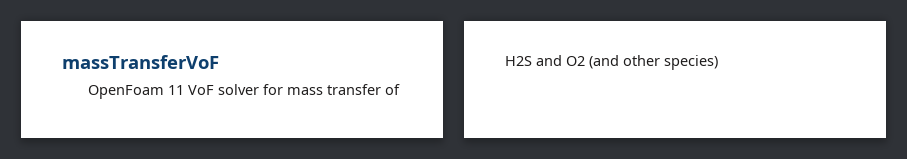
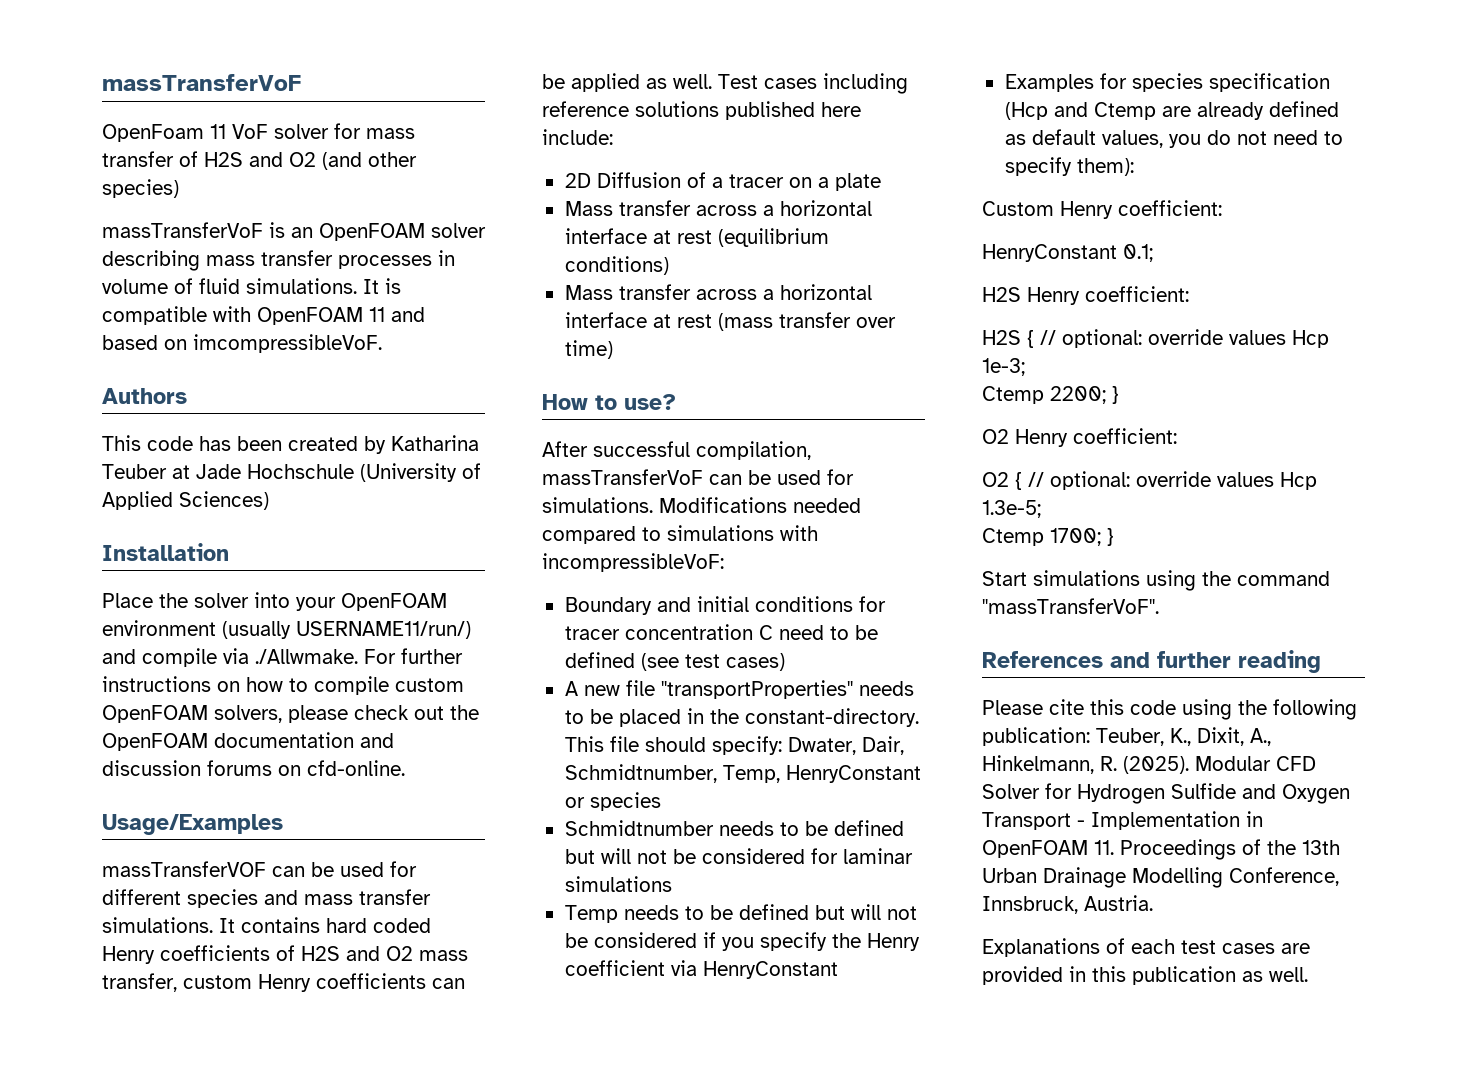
+ massTransferVoF is an OpenFOAM solver describing mass transfer processes in volume of fluid simulations. It is compatible with OpenFOAM 11 and based on imcompressibleVoF.
+ Authors
+ This code has been created by Katharina Teuber at Jade Hochschule (University of Applied Sciences)
+ Installation
+ Place the solver into your OpenFOAM environment (usually USERNAME11/run/) and compile via ./Allwmake. For further instructions on how to compile custom OpenFOAM solvers, please check out the OpenFOAM documentation and discussion forums on cfd-online.
+ Usage/Examples
+ massTransferVOF can be used for different species and mass transfer simulations. It contains hard coded Henry coefficients of H2S and O2 mass transfer, custom Henry coefficients can be applied as well. Test cases including reference solutions published here include:
+ 2D Diffusion of a tracer on a plate
+ Mass transfer across a horizontal interface at rest (equilibrium conditions)
+ Mass transfer across a horizontal interface at rest (mass transfer over time)
+ How to use?
+ After successful compilation, massTransferVoF can be used for simulations. Modifications needed compared to simulations with incompressibleVoF:
+ Boundary and initial conditions for tracer concentration C need to be defined (see test cases)
+ A new file "transportProperties" needs to be placed in the constant-directory. This file should specify: Dwater, Dair, Schmidtnumber, Temp, HenryConstant or species
+ Schmidtnumber needs to be defined but will not be considered for laminar simulations
+ Temp needs to be defined but will not be considered if you specify the Henry coefficient via HenryConstant
+ Examples for species specification (Hcp and Ctemp are already defined as default values, you do not need to specify them):
+ Custom Henry coefficient:
+ HenryConstant 0.1;
+ H2S Henry coefficient:
+ H2S { // optional: override values Hcp 1e-3;
+ Ctemp 2200; }
+ O2 Henry coefficient:
+ O2 { // optional: override values Hcp 1.3e-5;
+ Ctemp 1700; }
+ Start simulations using the command "massTransferVoF".
+ References and further reading
+ Please cite this code using the following publication: Teuber, K., Dixit, A., Hinkelmann, R. (2025). Modular CFD Solver for Hydrogen Sulfide and Oxygen Transport - Implementation in OpenFOAM 11. Proceedings of the 13th Urban Drainage Modelling Conference, Innsbruck, Austria.
+ Explanations of each test cases are provided in this publication as well.

